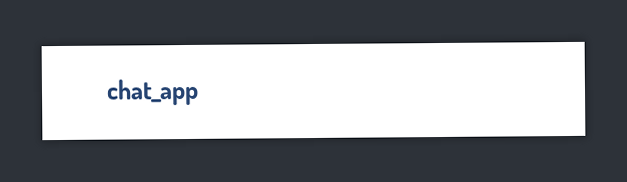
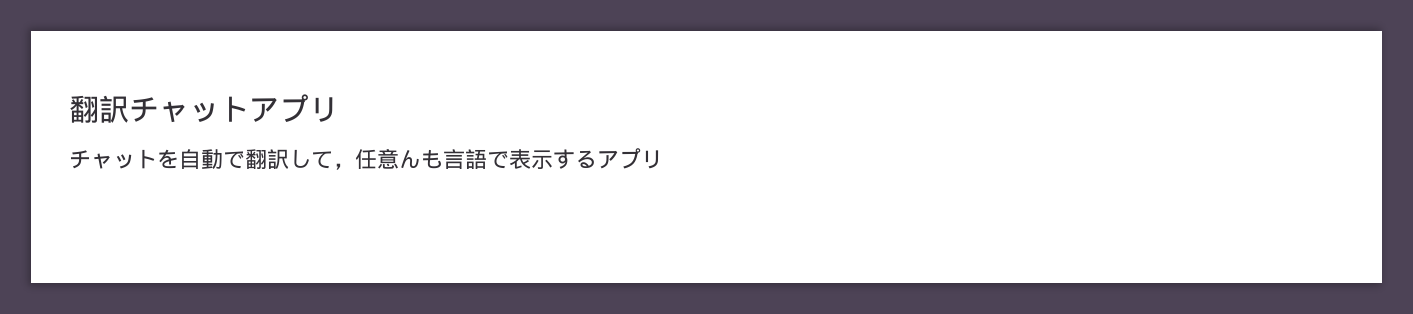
- chat_app
+ 翻訳チャットアプリ
+ チャットを自動で翻訳して，任意んも言語で表示するアプリ

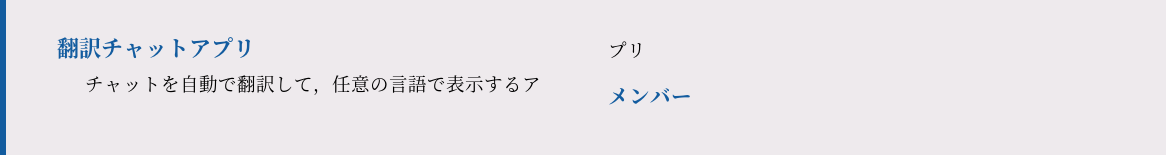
- チャットを自動で翻訳して，任意んも言語で表示するアプリ
+ チャットを自動で翻訳して，任意の言語で表示するアプリ
+ メンバー

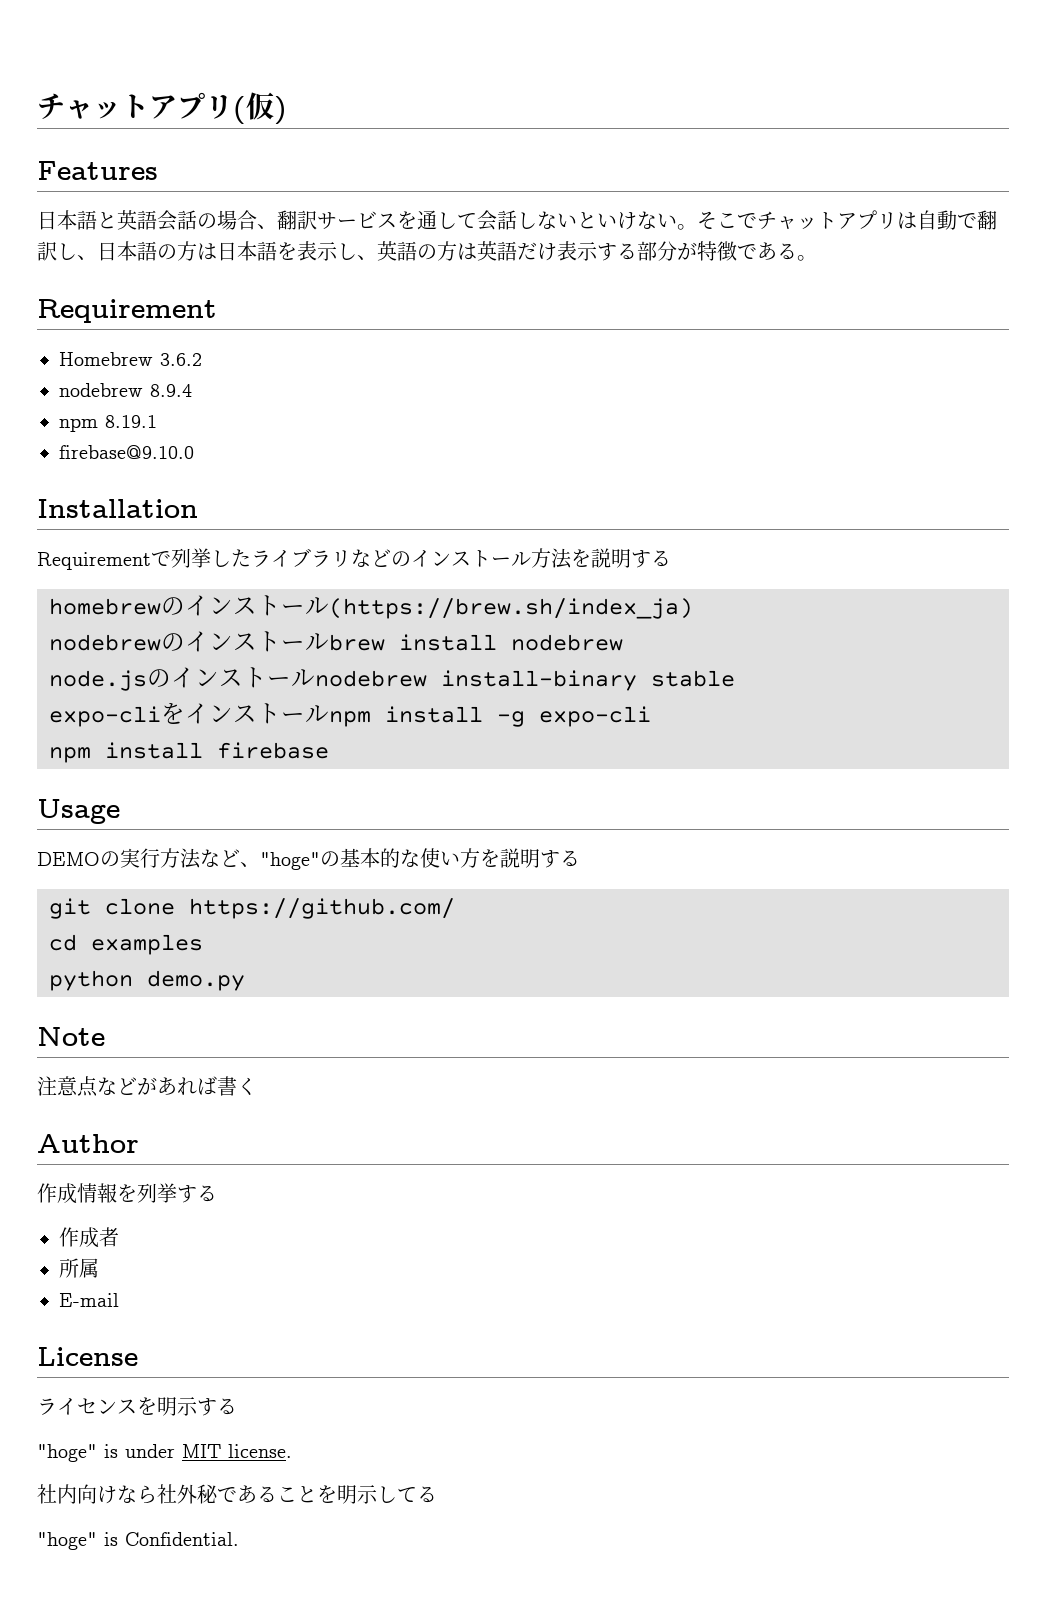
- 翻訳チャットアプリ
- チャットを自動で翻訳して，任意の言語で表示するアプリ
- メンバー
+ チャットアプリ(仮)
+ Features
+ 日本語と英語会話の場合、翻訳サービスを通して会話しないといけない。そこでチャットアプリは自動で翻訳し、日本語の方は日本語を表示し、英語の方は英語だけ表示する部分が特徴である。
+ Requirement
+ Homebrew 3.6.2
+ nodebrew 8.9.4
+ npm 8.19.1
+ firebase@9.10.0
+ Installation
+ Requirementで列挙したライブラリなどのインストール方法を説明する
+ homebrewのインストール(https://brew.sh/index_ja)
+ nodebrewのインストールbrew install nodebrew
+ node.jsのインストールnodebrew install-binary stable
+ expo-cliをインストールnpm install -g expo-cli
+ npm install firebase
+ Usage
+ DEMOの実行方法など、"hoge"の基本的な使い方を説明する
+ git clone https://github.com/
+ cd examples
+ python demo.py
+ Note
+ 注意点などがあれば書く
+ Author
+ 作成情報を列挙する
+ 作成者
+ 所属
+ E-mail
+ License
+ ライセンスを明示する
+ "hoge" is under MIT license.
+ 社内向けなら社外秘であることを明示してる
+ "hoge" is Confidential.

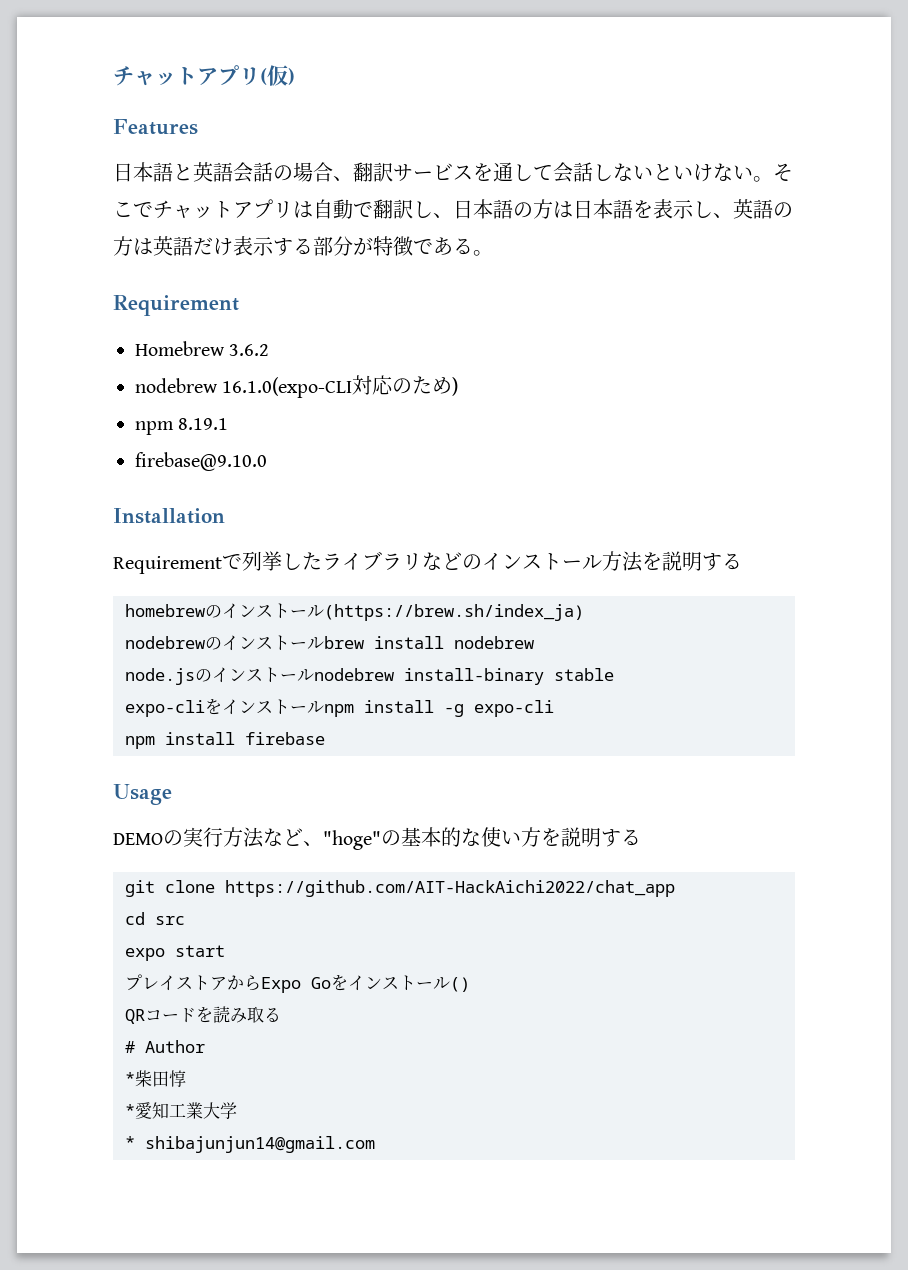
- nodebrew 8.9.4
+ nodebrew 16.1.0(expo-CLI対応のため)
- git clone https://github.com/
+ git clone https://github.com/AIT-HackAichi2022/chat_app
- cd examples
- python demo.py
- Note
- 注意点などがあれば書く
- Author
- 作成情報を列挙する
- 作成者
- 所属
- E-mail
- License
- ライセンスを明示する
- "hoge" is under MIT license.
- 社内向けなら社外秘であることを明示してる
- "hoge" is Confidential.
+ cd src
+ expo start
+ プレイストアからExpo Goをインストール()
+ QRコードを読み取る
+ # Author
+ *柴田惇
+ *愛知工業大学
+ * shibajunjun14@gmail.com

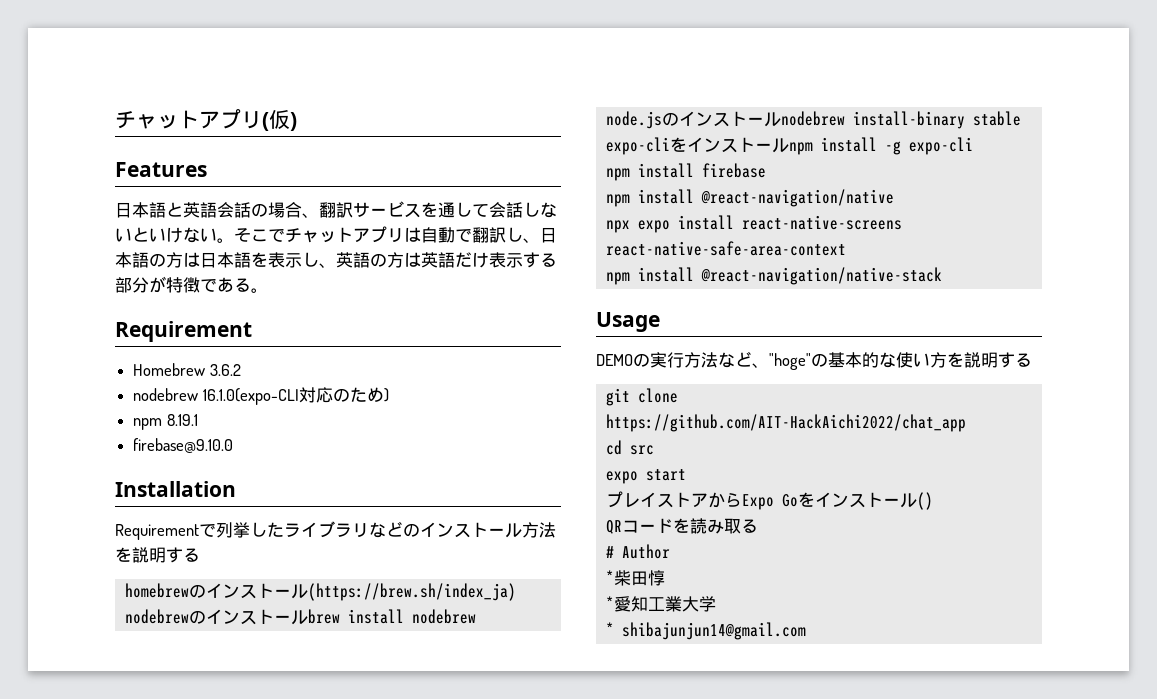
+ npm install @react-navigation/native
+ npx expo install react-native-screens react-native-safe-area-context
+ npm install @react-navigation/native-stack

